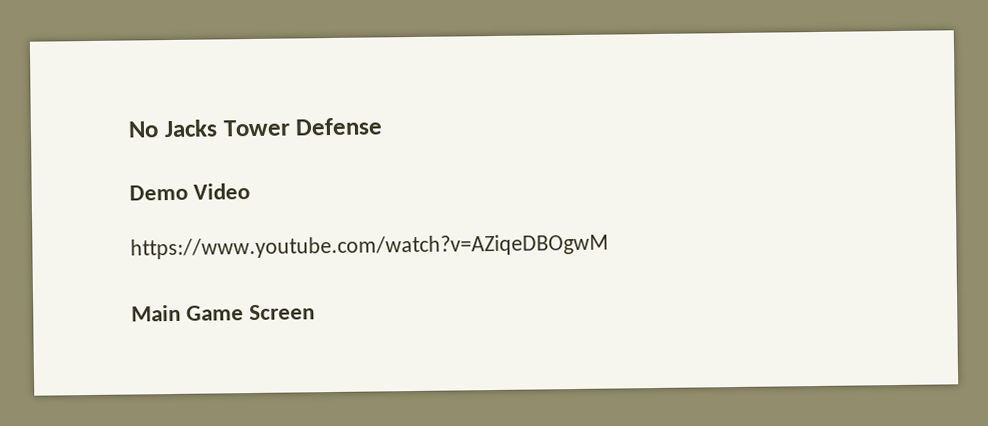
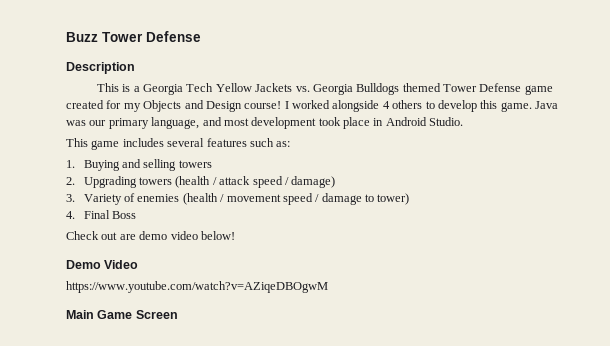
- No Jacks Tower Defense
+ Buzz Tower Defense
+ Description
+ This is a Georgia Tech Yellow Jackets vs. Georgia Bulldogs themed Tower Defense game created for my Objects and Design course! I worked alongside 4 others to develop this game. Java was our primary language, and most development took place in Android Studio.
+ This game includes several features such as:
+ 1. Buying and selling towers
+ 2. Upgrading towers (health / attack speed / damage)
+ 3. Variety of enemies (health / movement speed / damage to tower)
+ 4. Final Boss
+ Check out are demo video below!

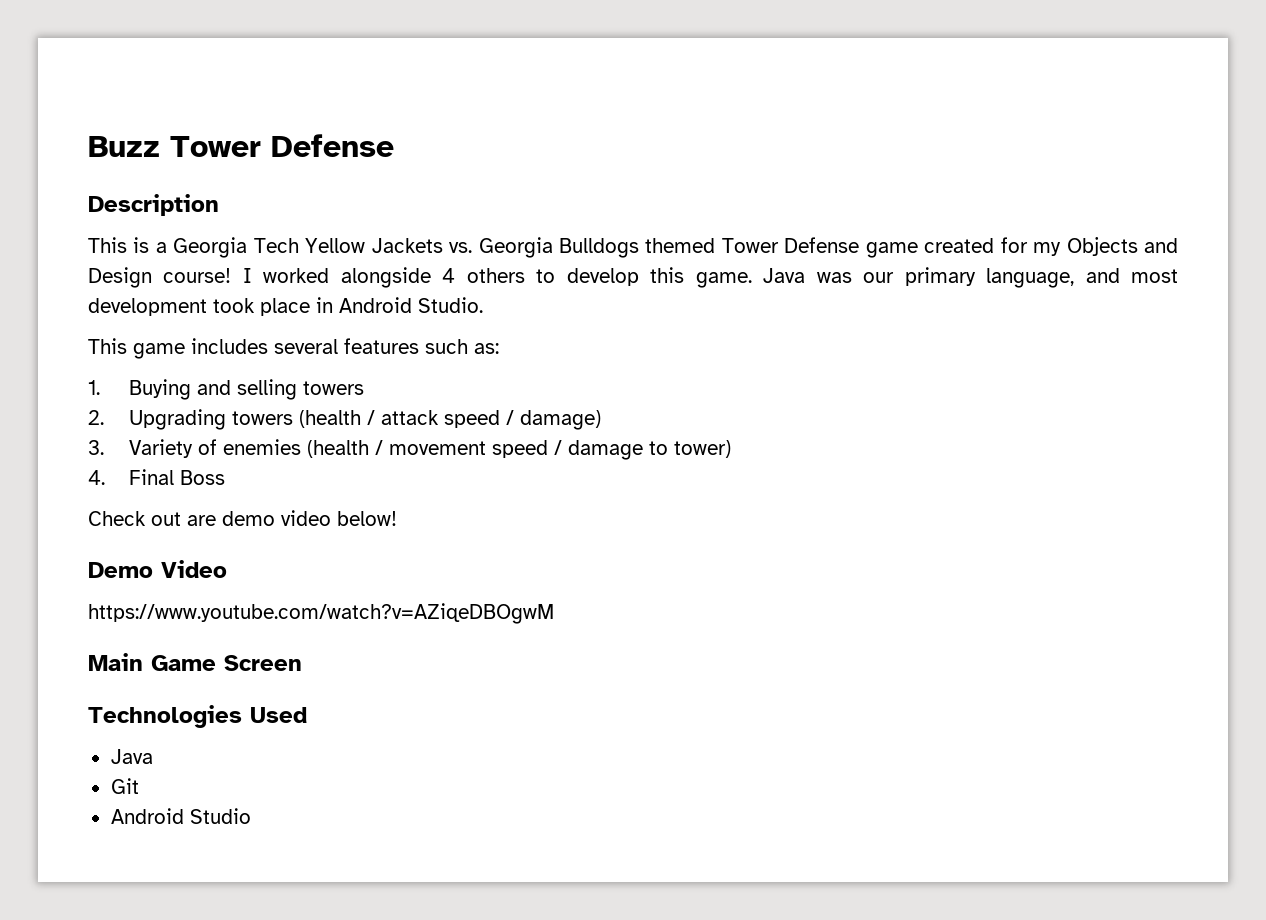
+ Technologies Used
+ Java
+ Git
+ Android Studio

